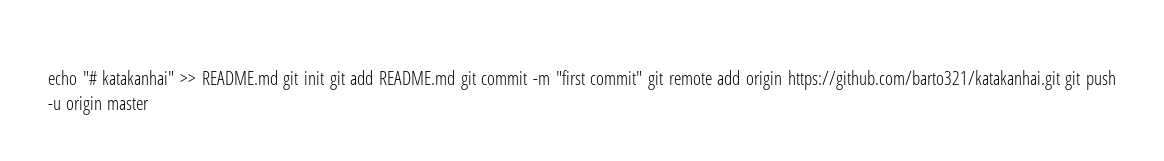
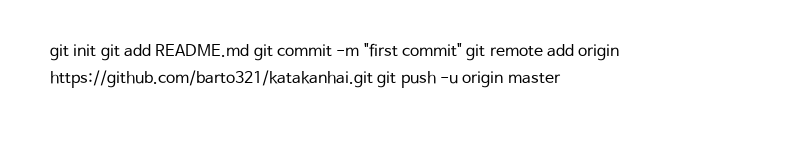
- echo "# katakanhai" >> README.md git init git add README.md git commit -m "first commit" git remote add origin https://github.com/barto321/katakanhai.git git push -u origin master
+ git init git add README.md git commit -m "first commit" git remote add origin https://github.com/barto321/katakanhai.git git push -u origin master

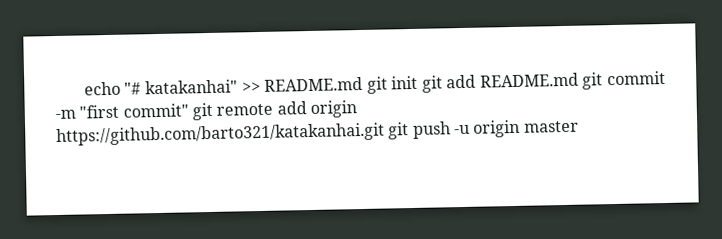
- git init git add README.md git commit -m "first commit" git remote add origin https://github.com/barto321/katakanhai.git git push -u origin master
+ echo "# katakanhai" >> README.md git init git add README.md git commit -m "first commit" git remote add origin https://github.com/barto321/katakanhai.git git push -u origin master

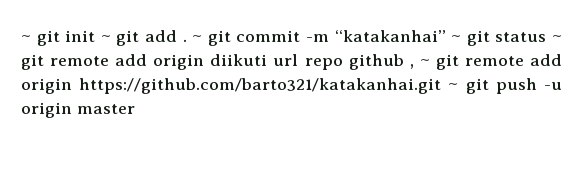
- echo "# katakanhai" >> README.md git init git add README.md git commit -m "first commit" git remote add origin https://github.com/barto321/katakanhai.git git push -u origin master
+ ~ git init ~ git add . ~ git commit -m “katakanhai” ~ git status ~ git remote add origin diikuti url repo github , ~ git remote add origin https://github.com/barto321/katakanhai.git ~ git push -u origin master

